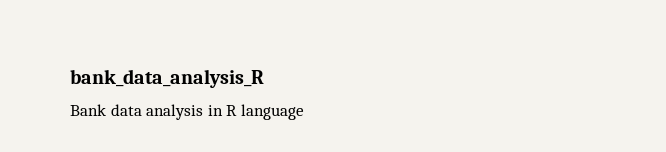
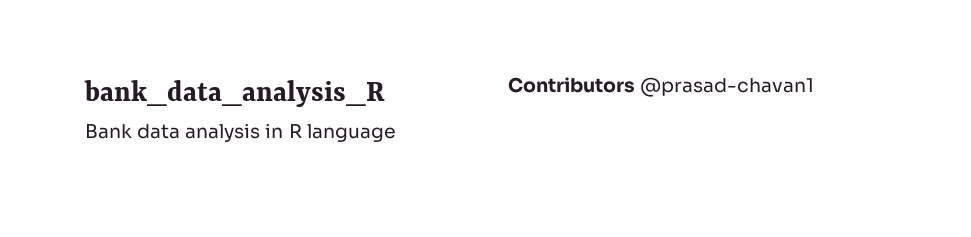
- Bank data analysis in R language
+ Bank data analysis in R language Contributors @prasad-chavan1

